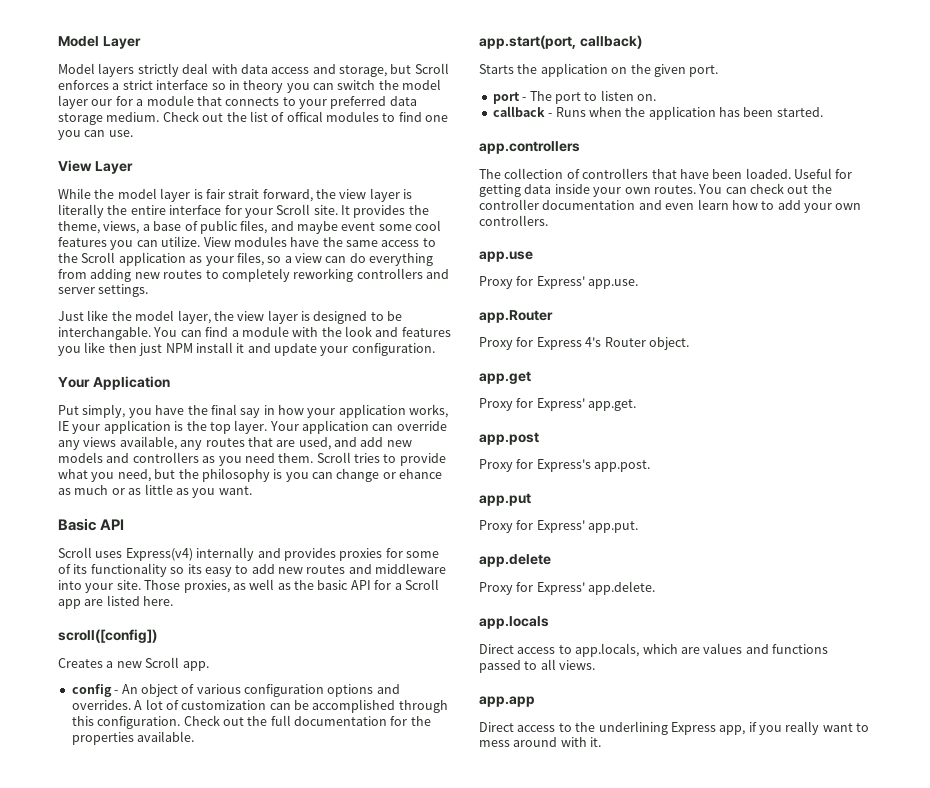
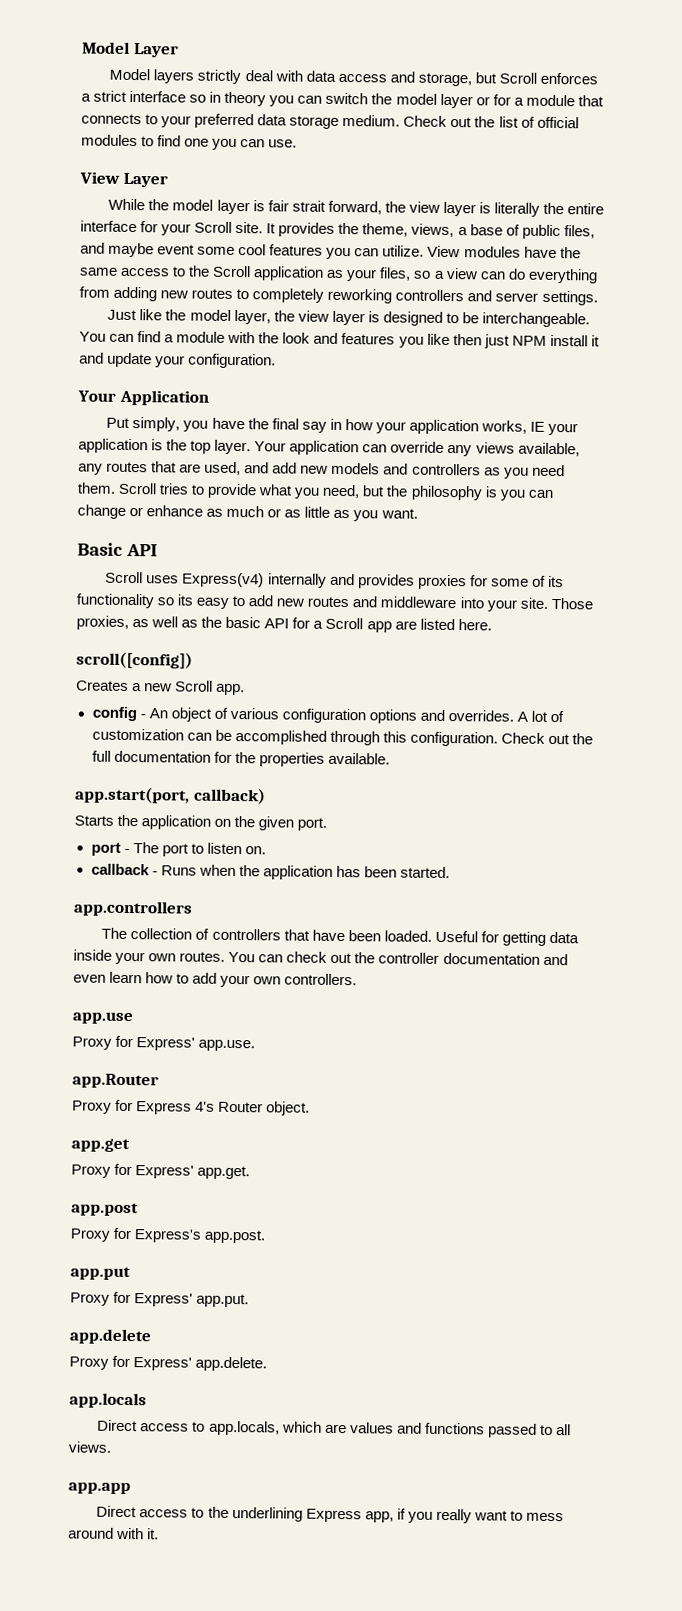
- Model layers strictly deal with data access and storage, but Scroll enforces a strict interface so in theory you can switch the model layer our for a module that connects to your preferred data storage medium.
+ Model layers strictly deal with data access and storage, but Scroll enforces a strict interface so in theory you can switch the model layer or for a module that connects to your preferred data storage medium.
- Check out the list of offical modules to find one you can use.
+ Check out the list of official modules to find one you can use.
- Just like the model layer, the view layer is designed to be interchangable.
+ Just like the model layer, the view layer is designed to be interchangeable.
- Scroll tries to provide what you need, but the philosophy is you can change or ehance as much or as little as you want.
+ Scroll tries to provide what you need, but the philosophy is you can change or enhance as much or as little as you want.

